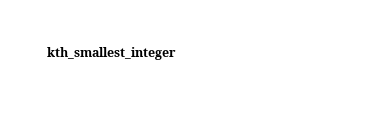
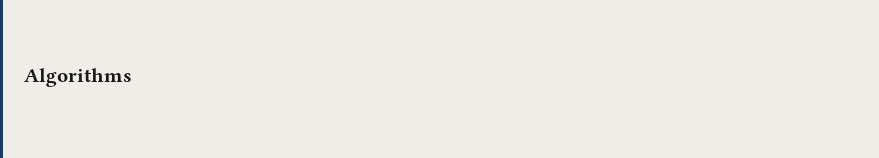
- kth_smallest_integer
+ Algorithms

